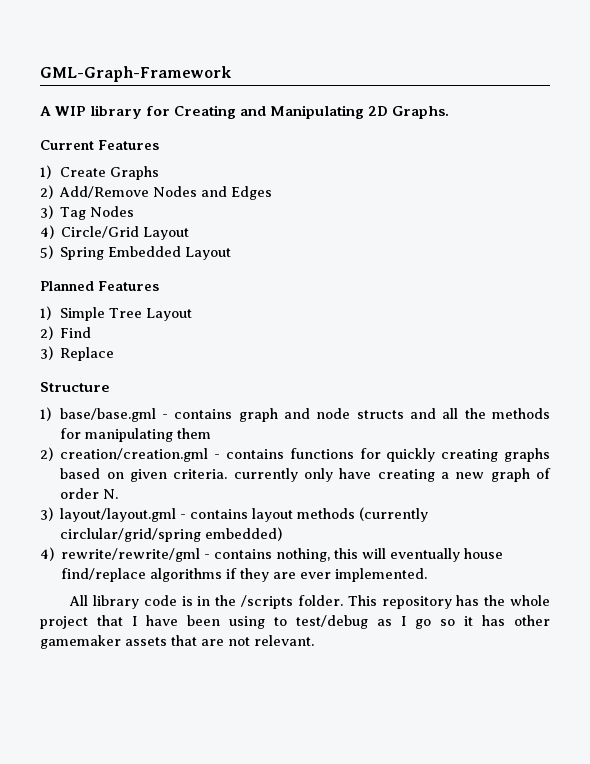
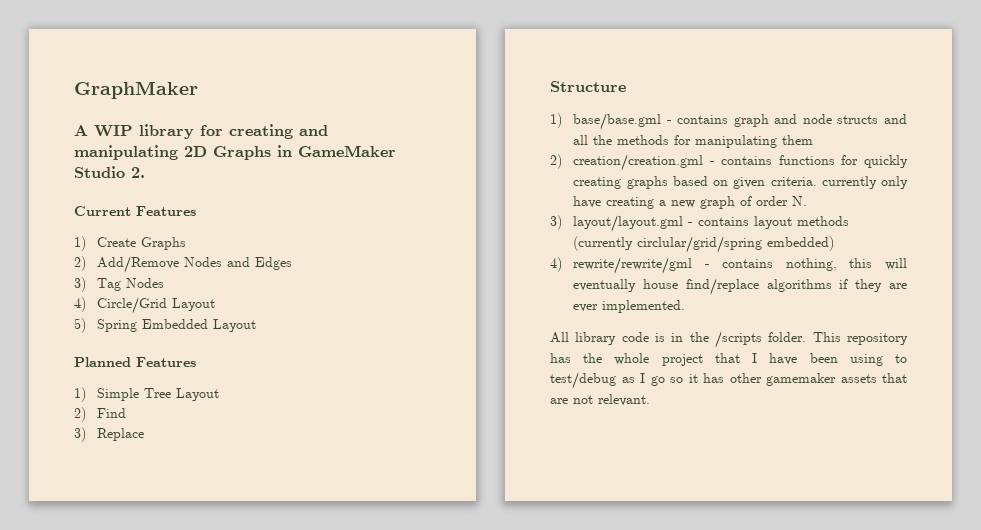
- GML-Graph-Framework
+ GraphMaker
- A WIP library for Creating and Manipulating 2D Graphs.
+ A WIP library for creating and manipulating 2D Graphs in GameMaker Studio 2.

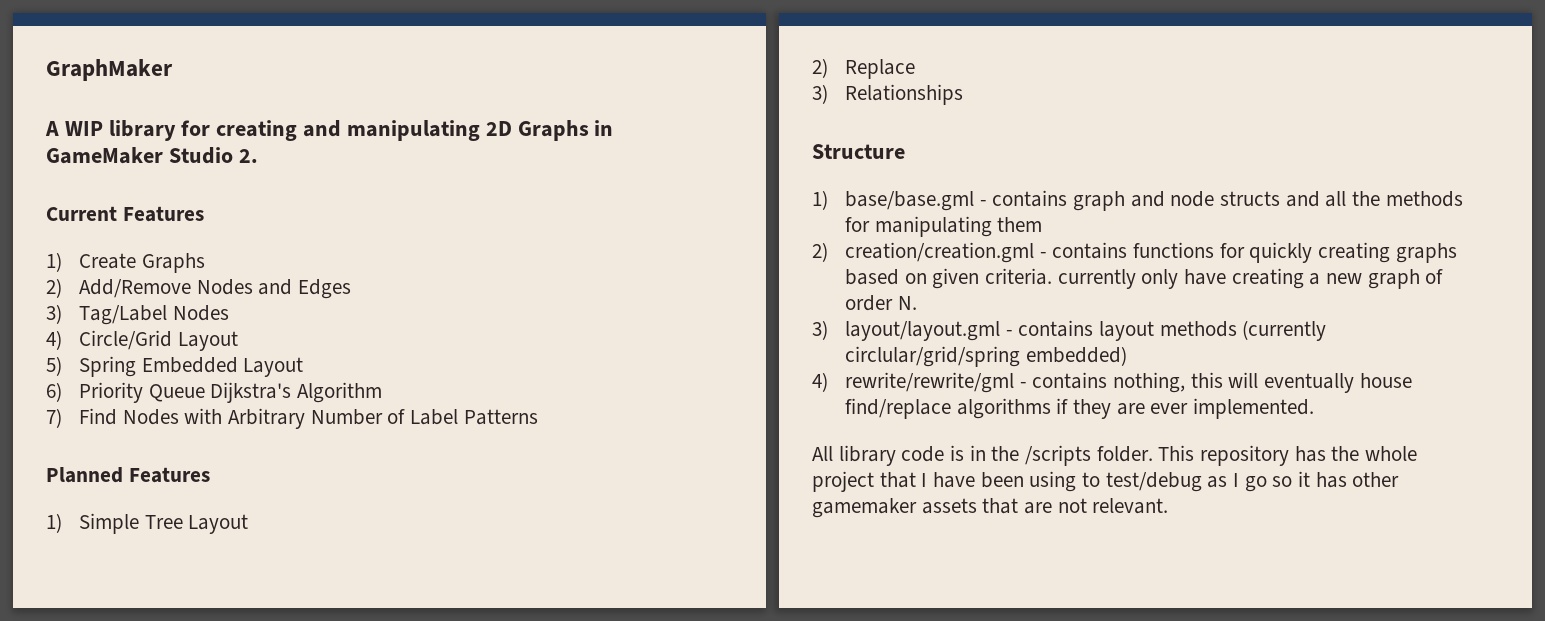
- 3) Tag Nodes
+ 3) Tag/Label Nodes
+ 6) Priority Queue Dijkstra's Algorithm
+ 7) Find Nodes with Arbitrary Number of Label Patterns
- 2) Find
- 3) Replace
+ 2) Replace
+ 3) Relationships

